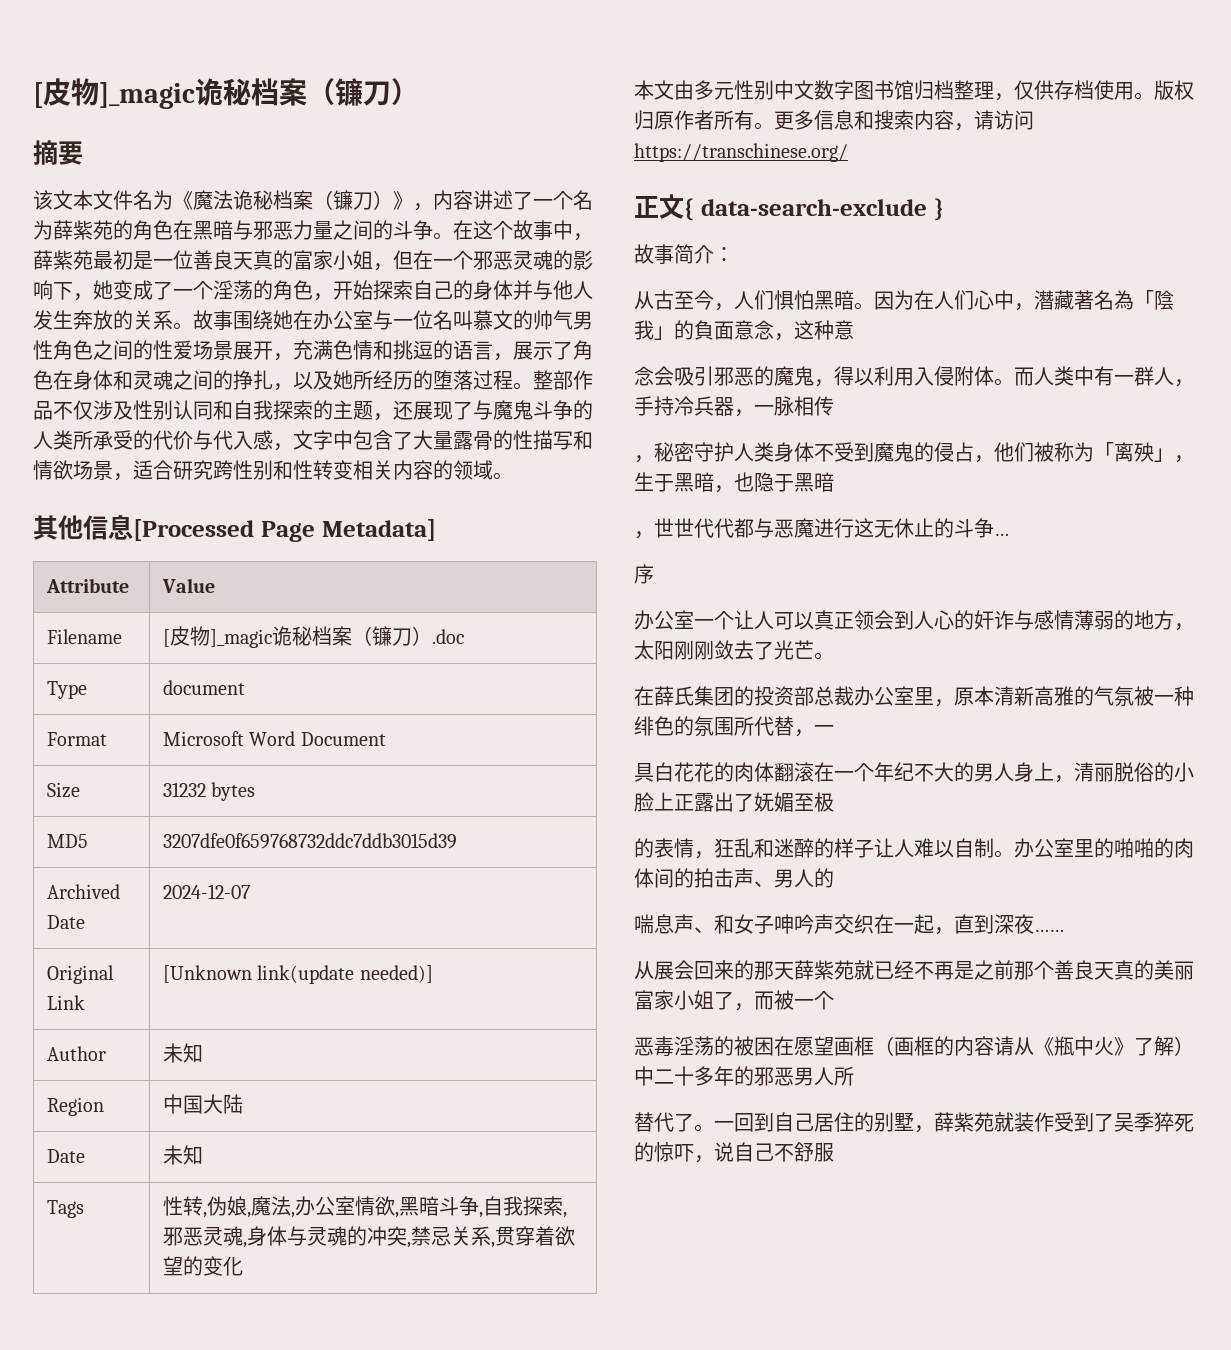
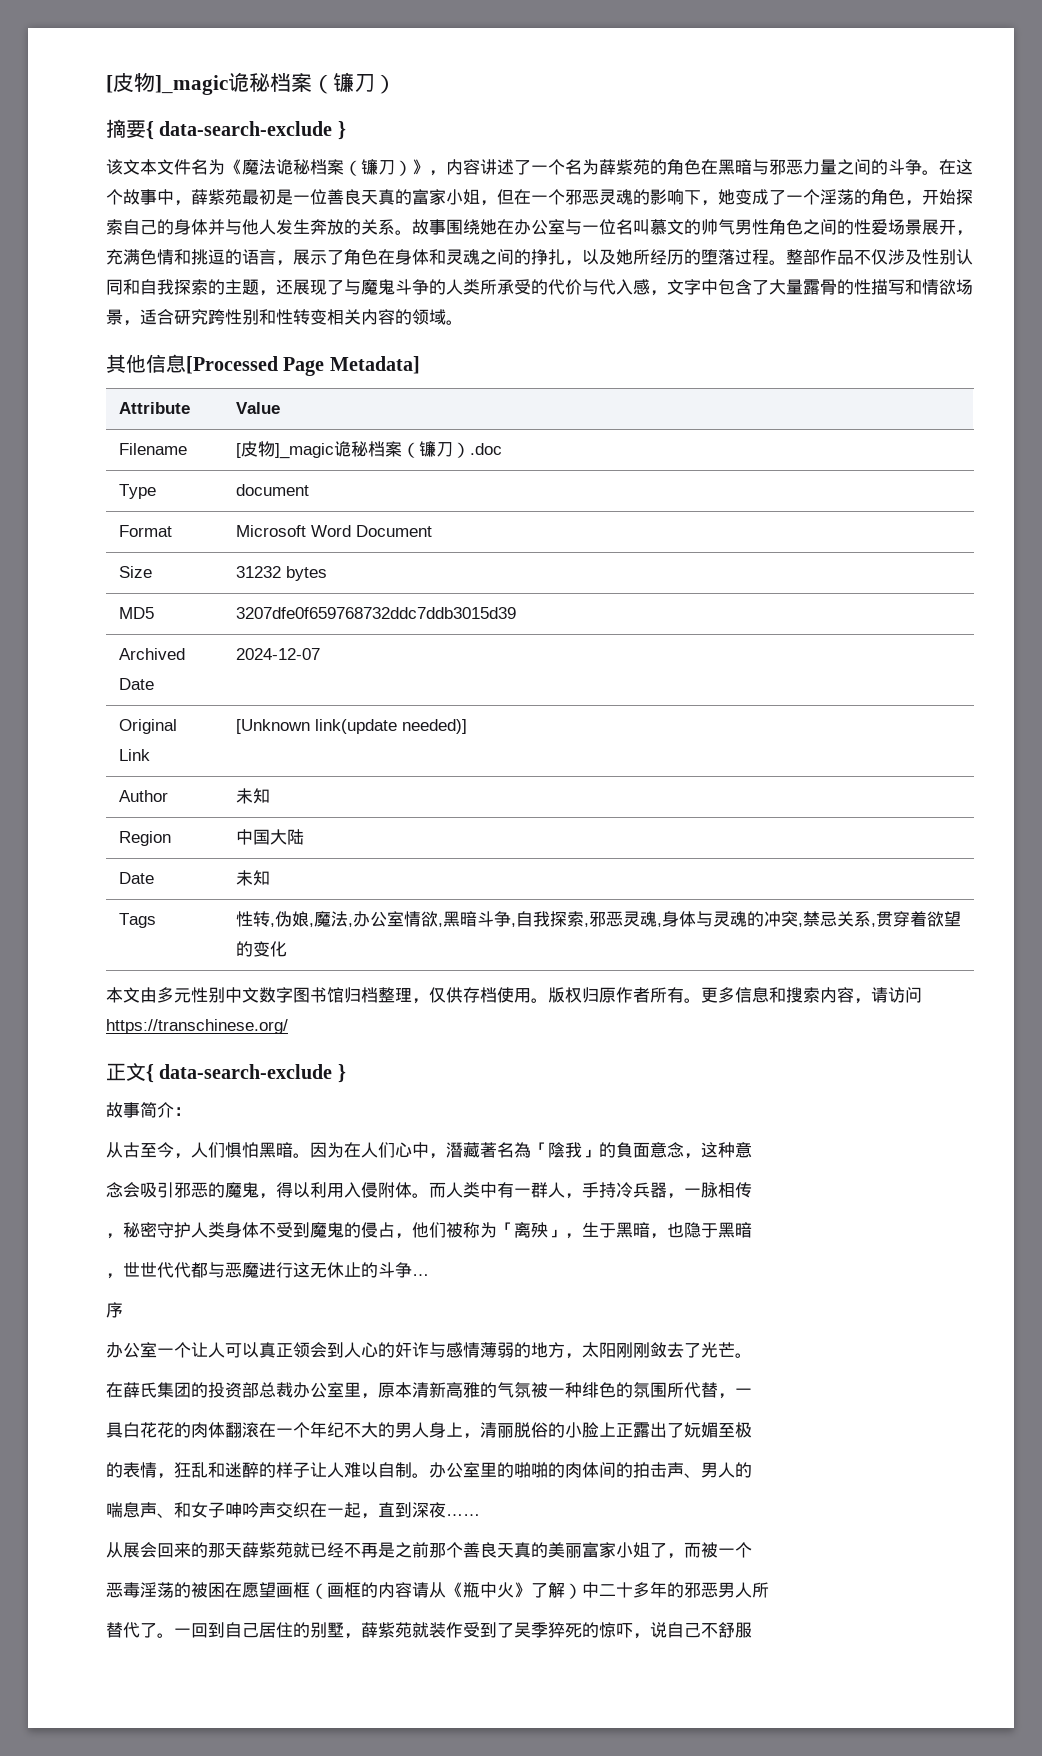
- 摘要
+ 摘要{ data-search-exclude }

